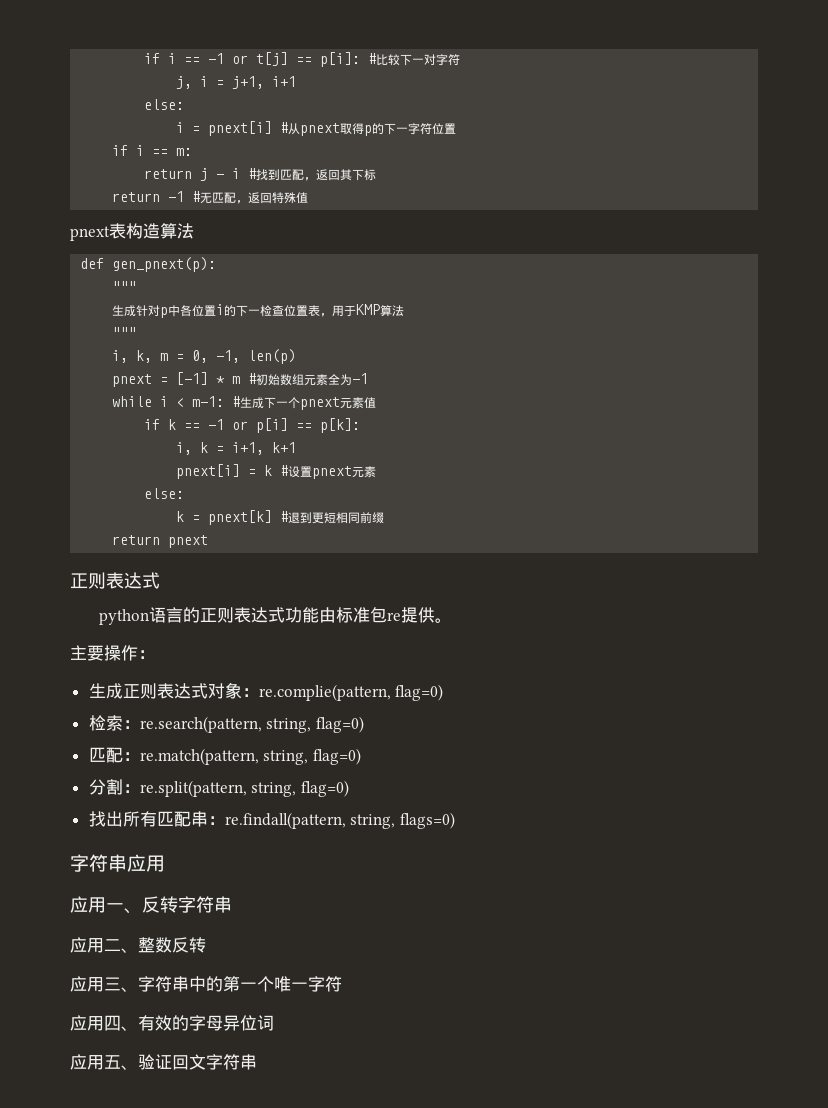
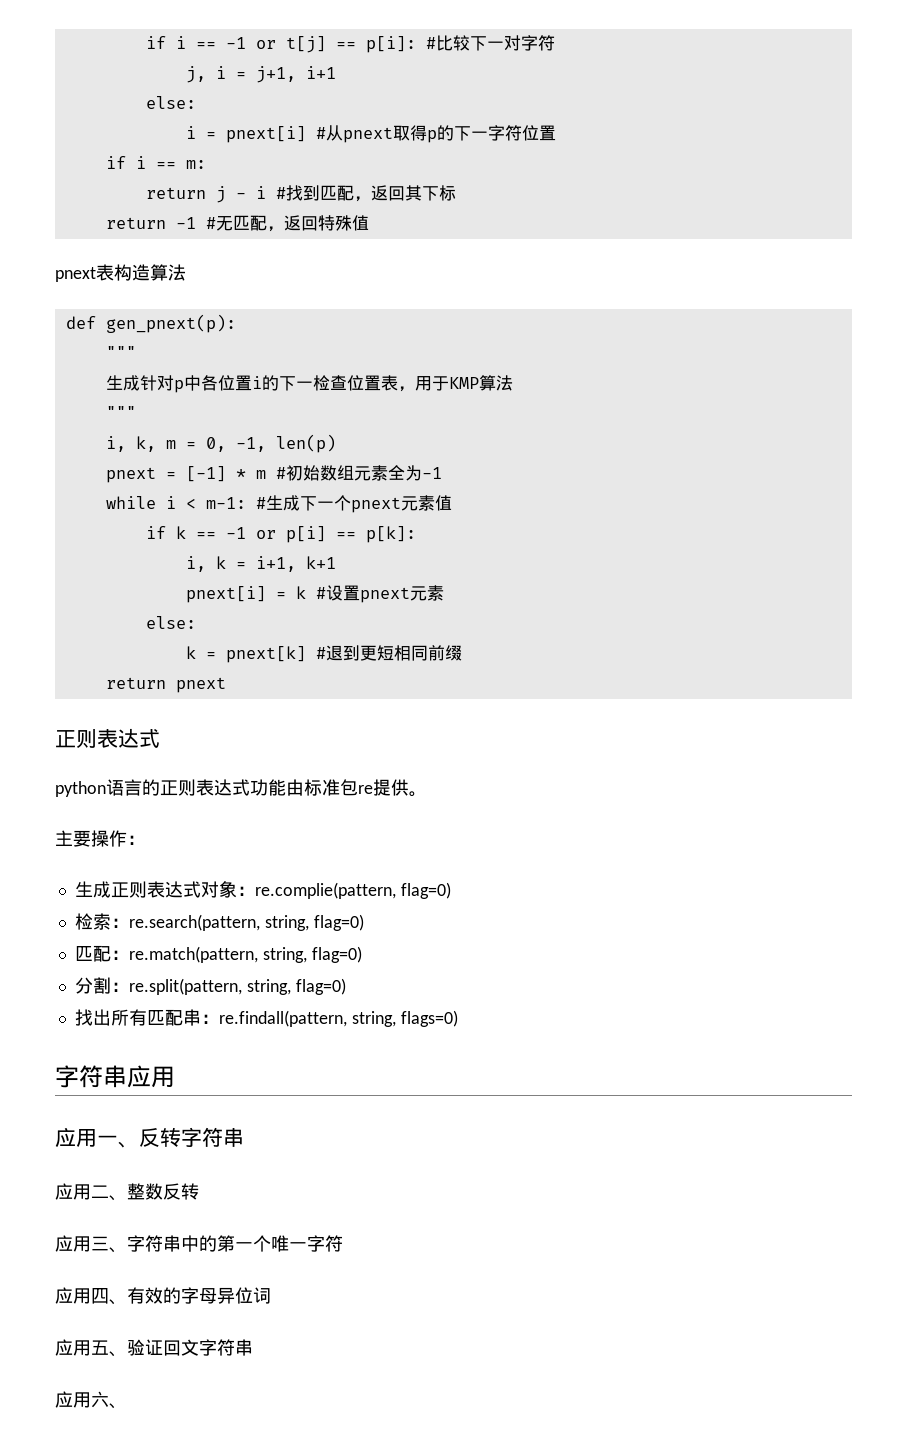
+ 应用六、

